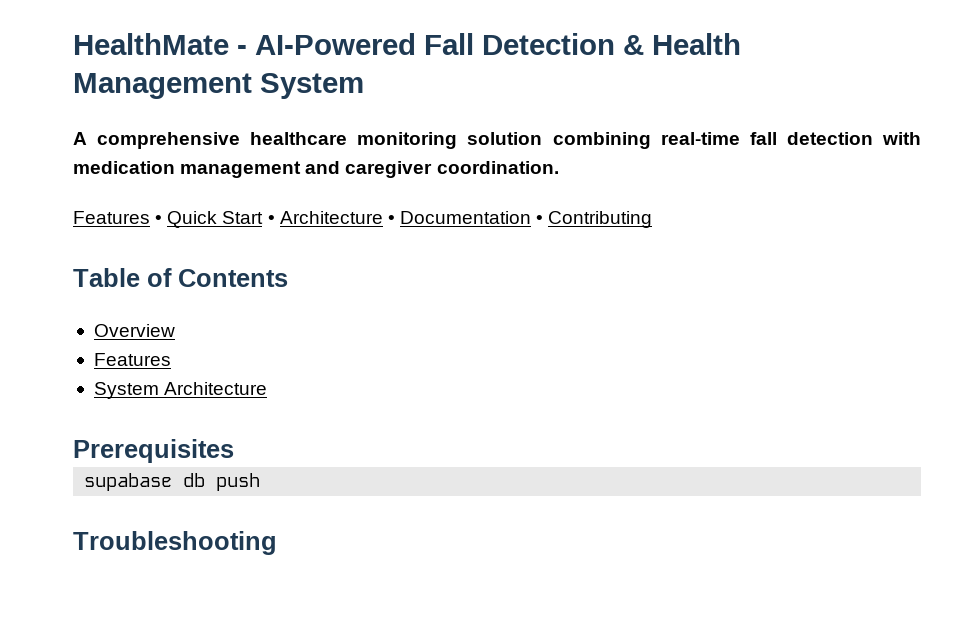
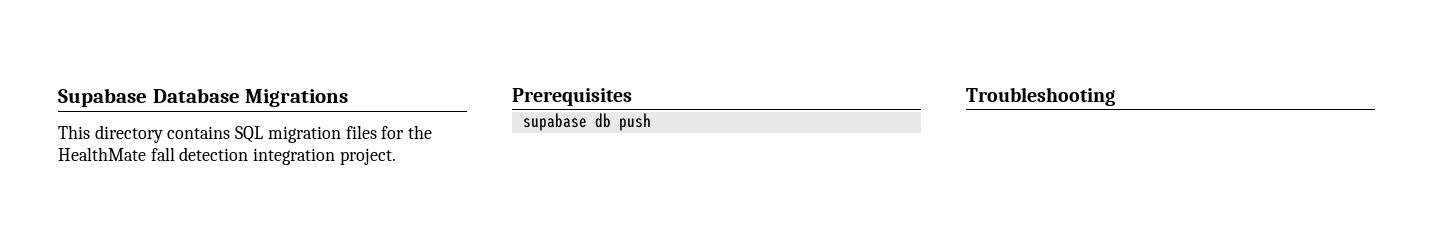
- HealthMate - AI-Powered Fall Detection & Health Management System
- A comprehensive healthcare monitoring solution combining real-time fall detection with medication management and caregiver coordination.
- Features • Quick Start • Architecture • Documentation • Contributing
- Table of Contents
- Overview
- Features
- System Architecture
+ Supabase Database Migrations
+ This directory contains SQL migration files for the HealthMate fall detection integration project.

